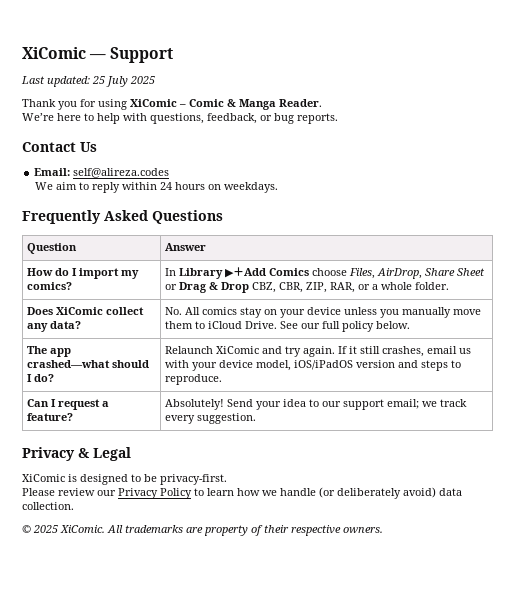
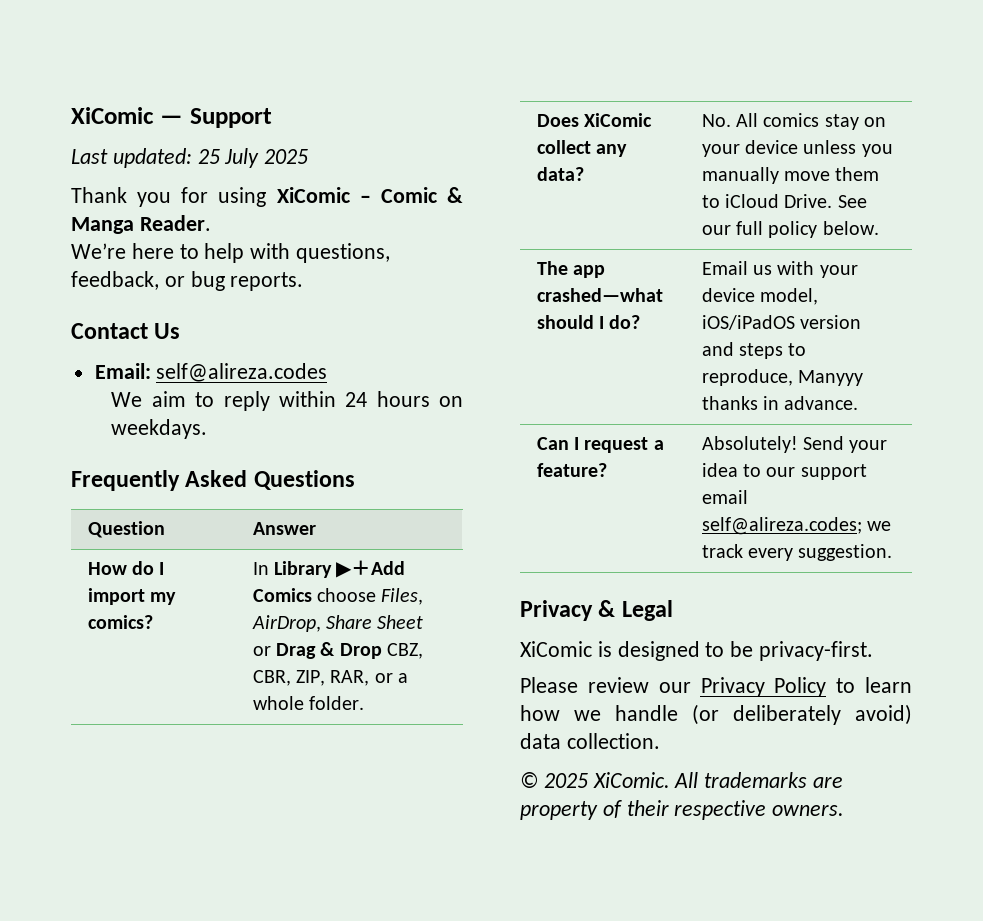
- The app crashed—what should I do? | Relaunch XiComic and try again. If it still crashes, email us with your device model, iOS/iPadOS version and steps to reproduce.
+ The app crashed—what should I do? | Email us with your device model, iOS/iPadOS version and steps to reproduce, Manyyy thanks in advance.
- Can I request a feature? | Absolutely! Send your idea to our support email; we track every suggestion.
+ Can I request a feature? | Absolutely! Send your idea to our support email self@alireza.codes; we track every suggestion.

